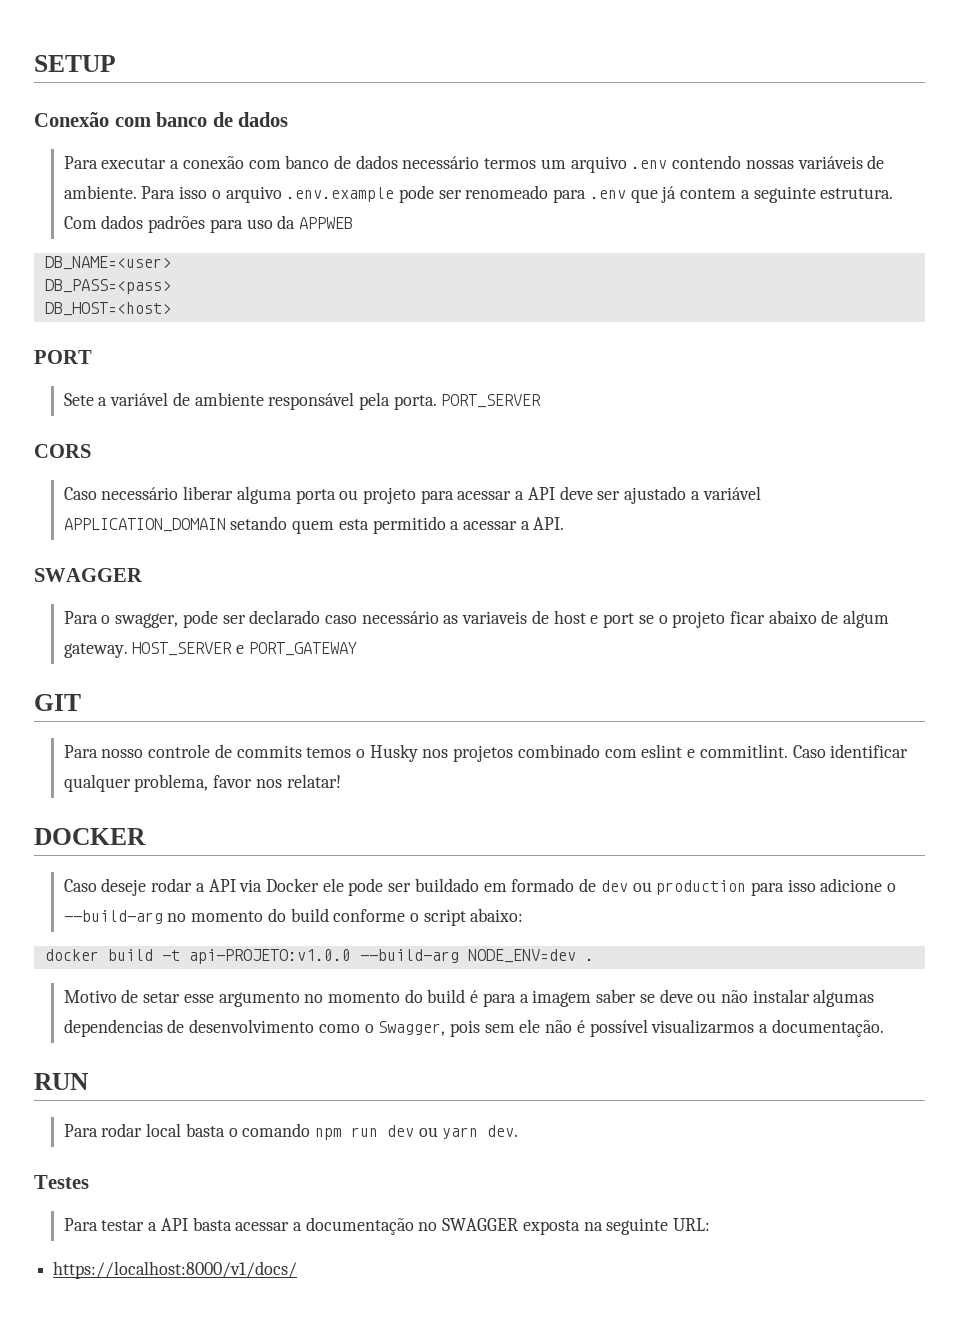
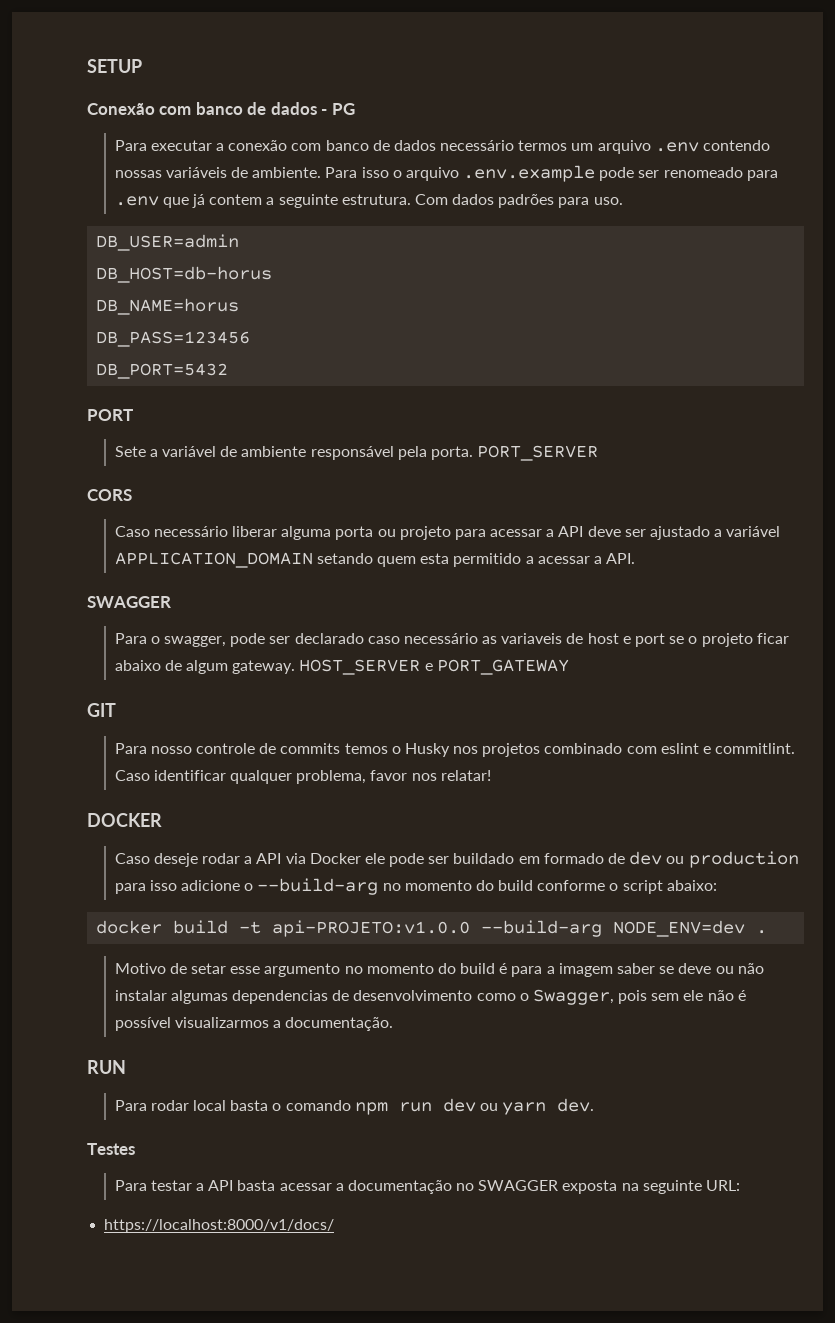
- Conexão com banco de dados
+ Conexão com banco de dados - PG
- Com dados padrões para uso da APPWEB
- DB_NAME=<user>
- DB_PASS=<pass>
- DB_HOST=<host>
+ Com dados padrões para uso.
+ DB_USER=admin
+ DB_HOST=db-horus
+ DB_NAME=horus
+ DB_PASS=123456
+ DB_PORT=5432

